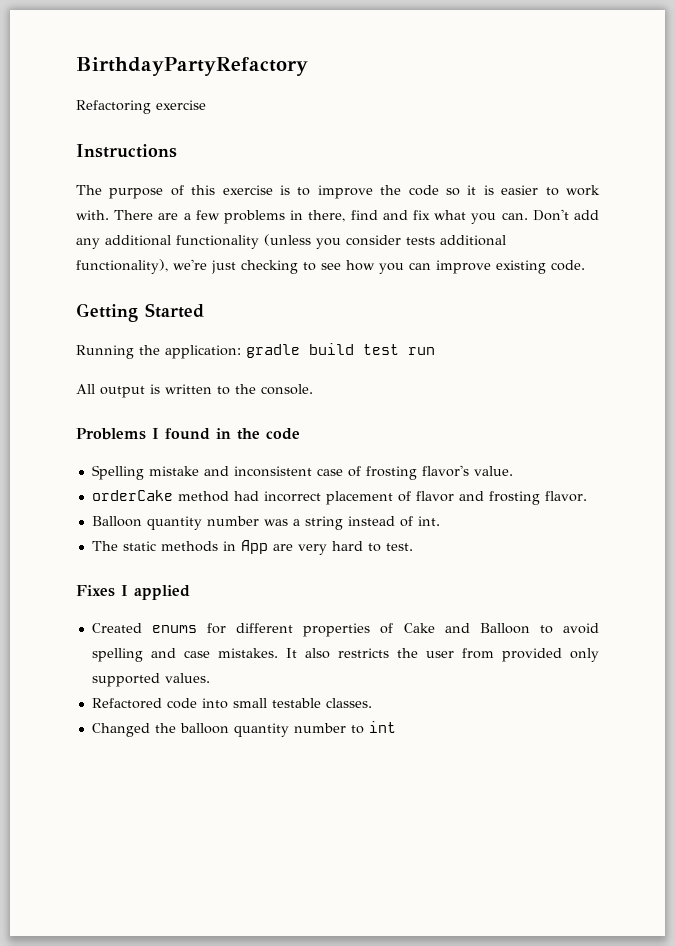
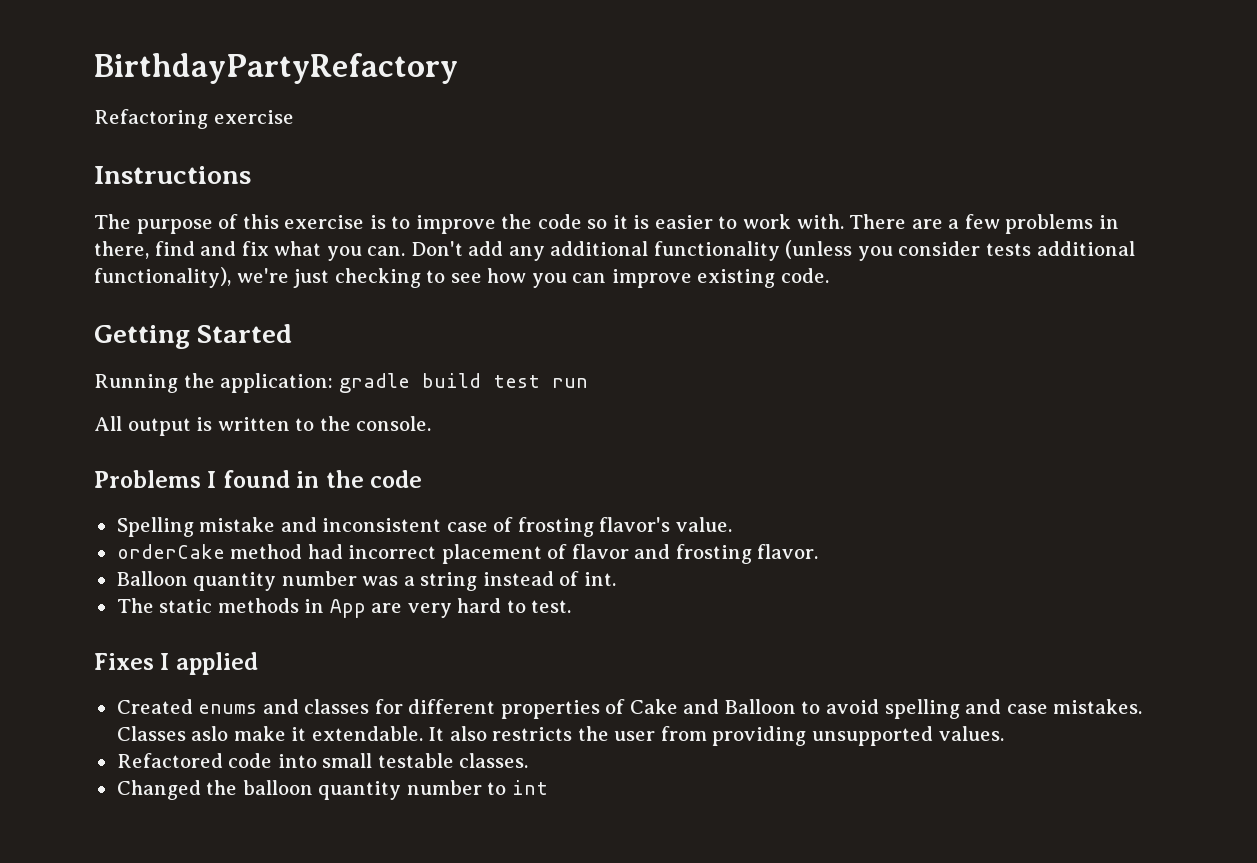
- Created enums for different properties of Cake and Balloon to avoid spelling and case mistakes.
+ Created enums and classes for different properties of Cake and Balloon to avoid spelling and case mistakes.
+ Classes aslo make it extendable.
- It also restricts the user from provided only supported values.
+ It also restricts the user from providing unsupported values.

